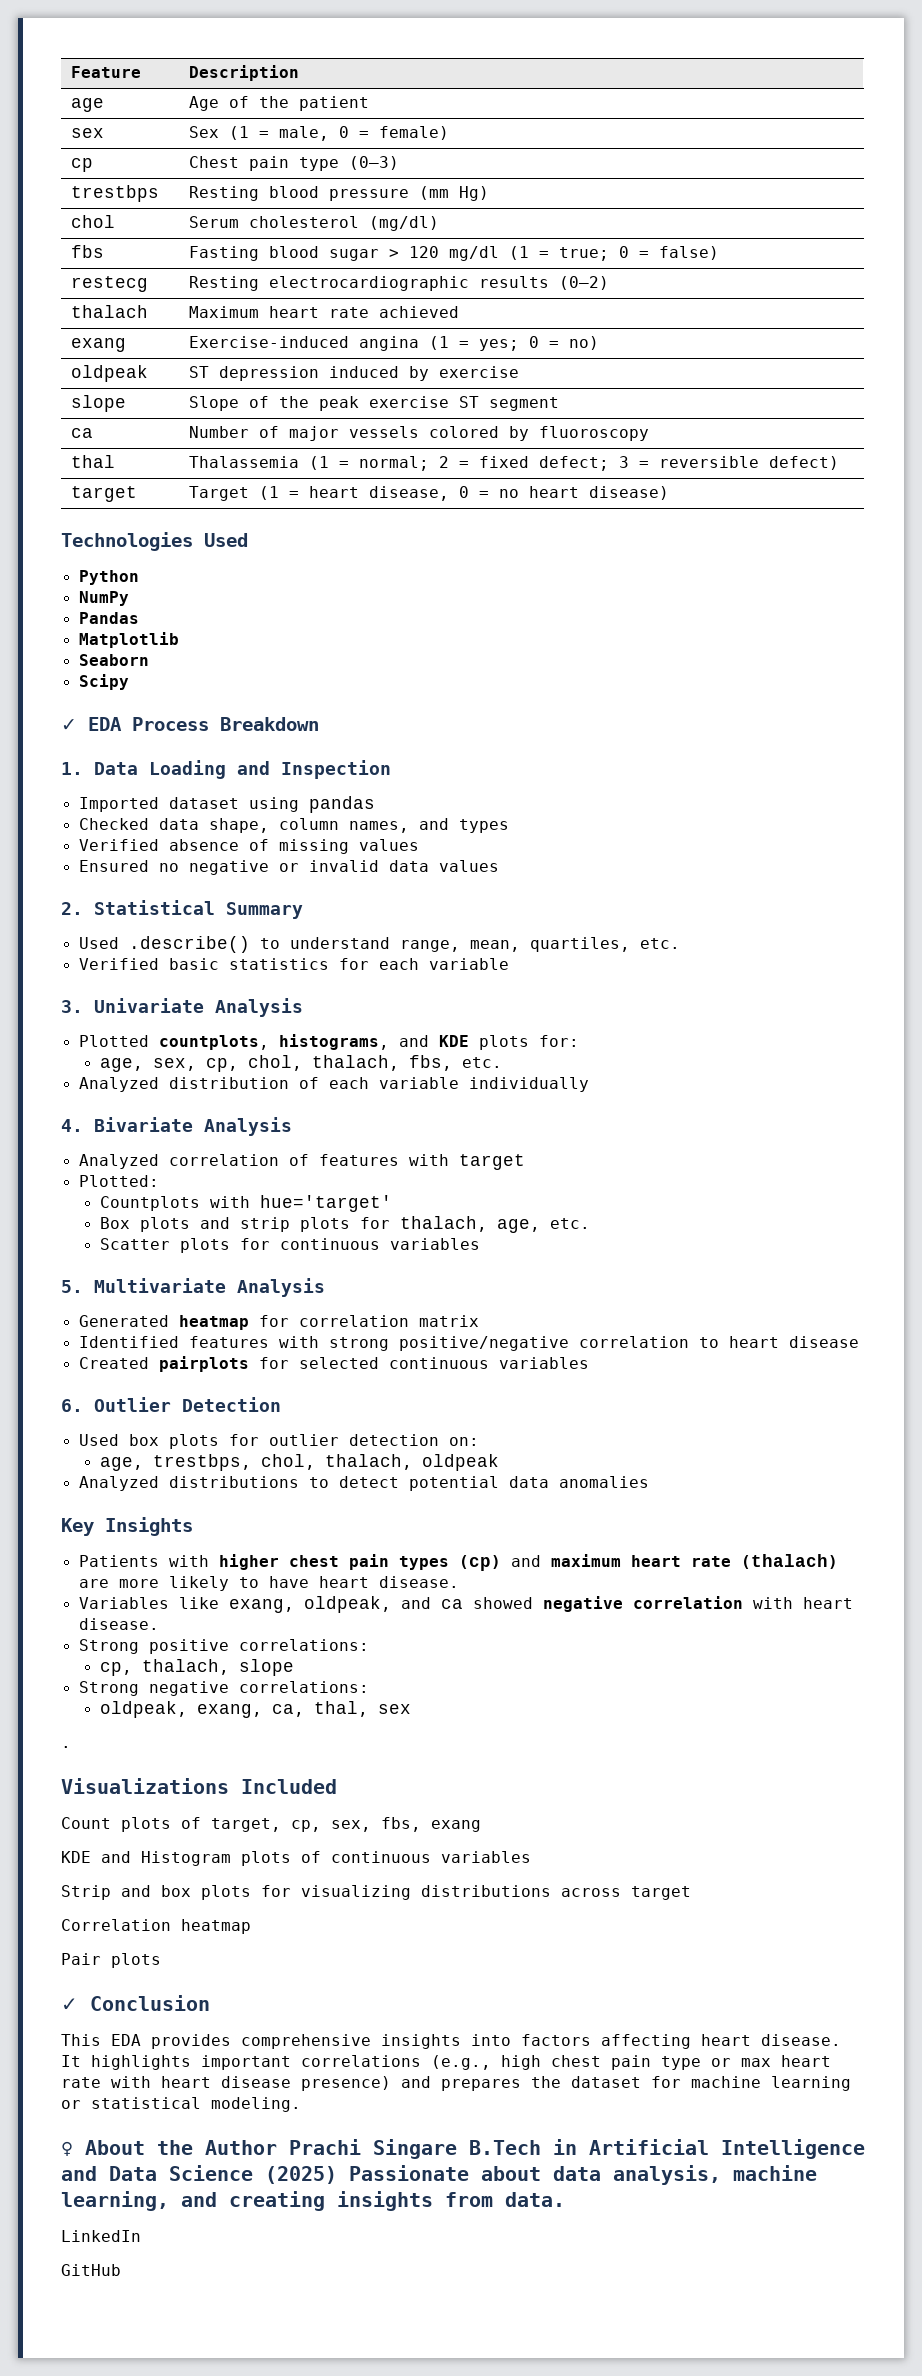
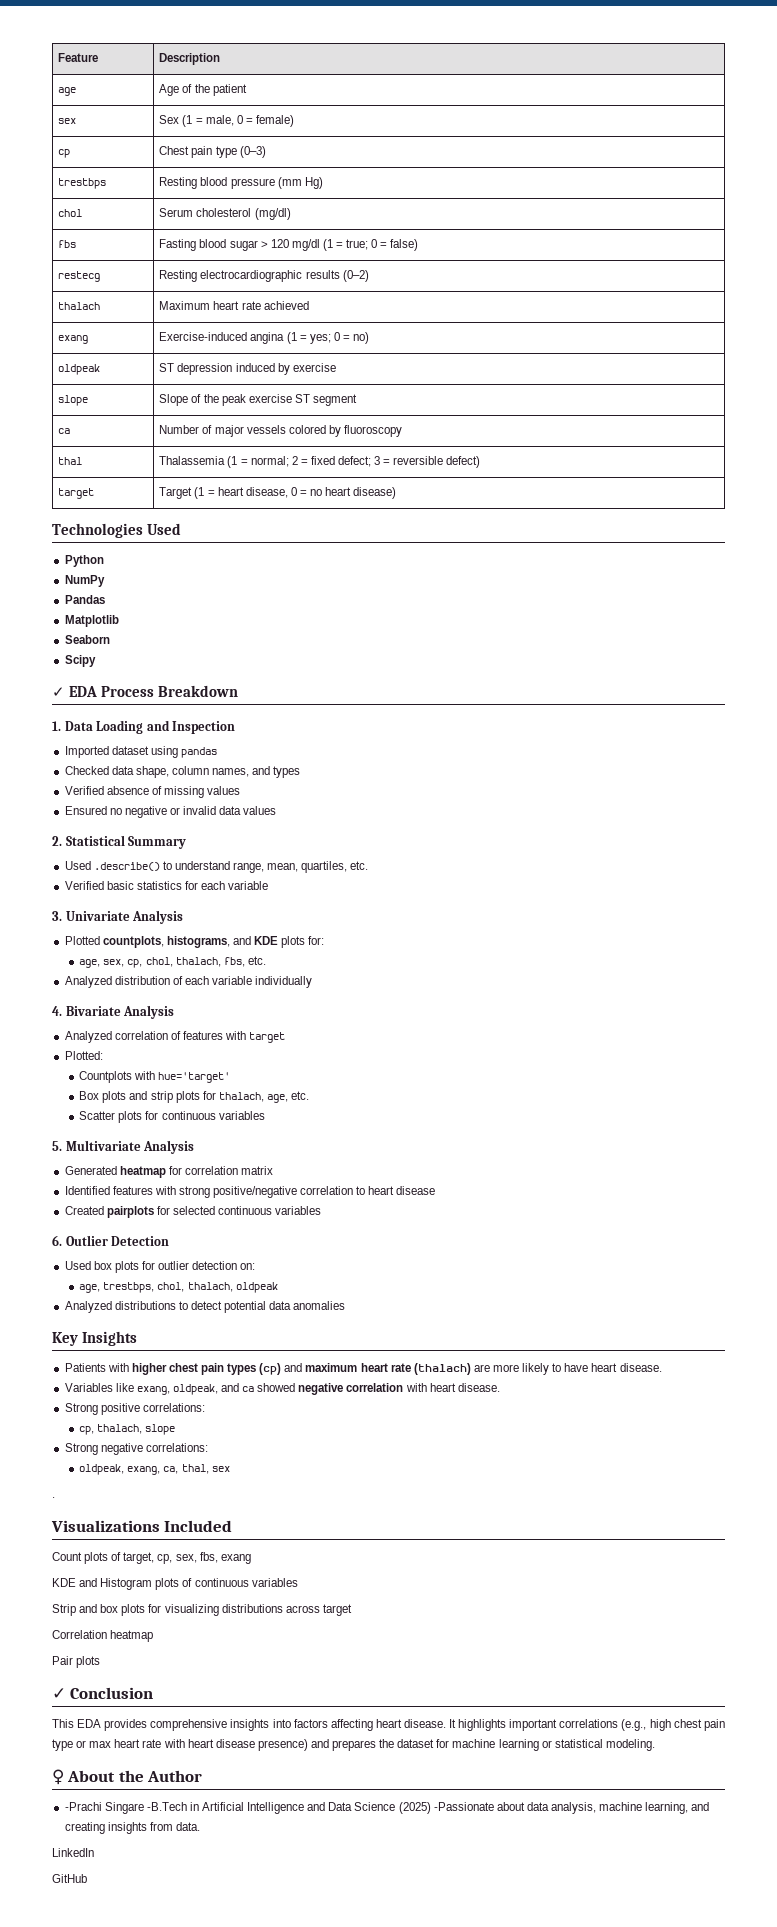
- ♀ About the Author Prachi Singare B.Tech in Artificial Intelligence and Data Science (2025) Passionate about data analysis, machine learning, and creating insights from data.
+ ♀ About the Author
+ -Prachi Singare -B.Tech in Artificial Intelligence and Data Science (2025) -Passionate about data analysis, machine learning, and creating insights from data.

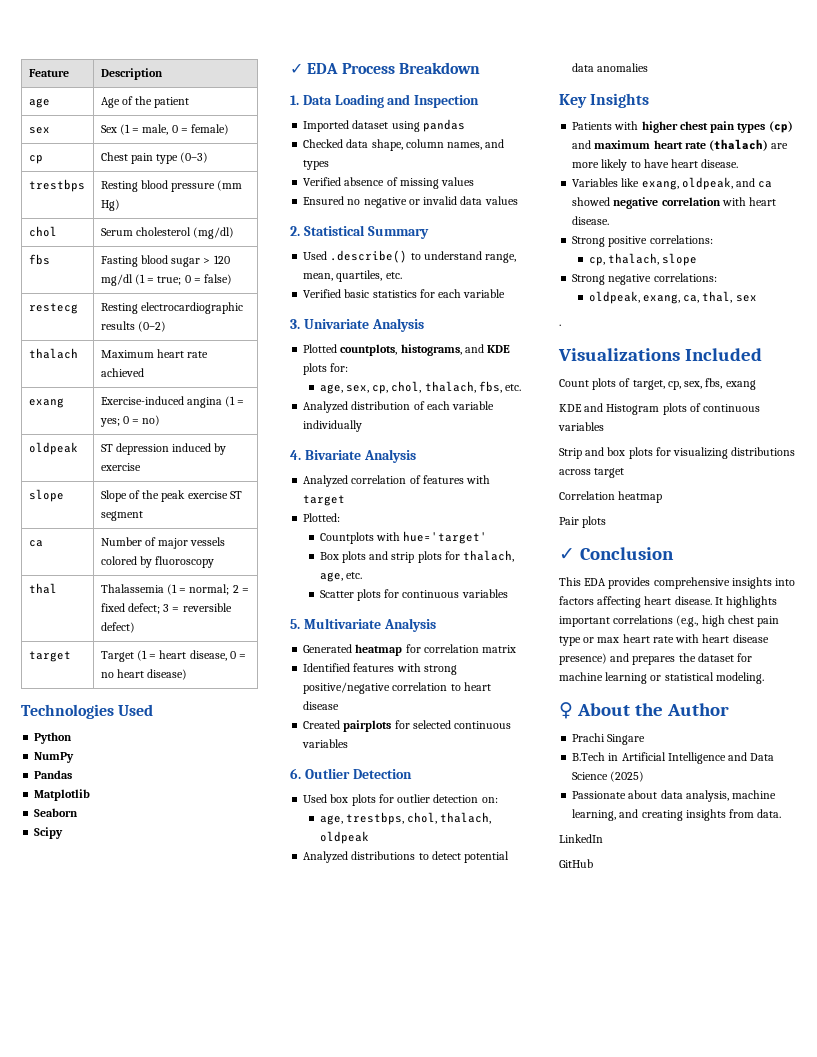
- -Prachi Singare -B.Tech in Artificial Intelligence and Data Science (2025) -Passionate about data analysis, machine learning, and creating insights from data.
+ Prachi Singare
+ B.Tech in Artificial Intelligence and Data Science (2025)
+ Passionate about data analysis, machine learning, and creating insights from data.

